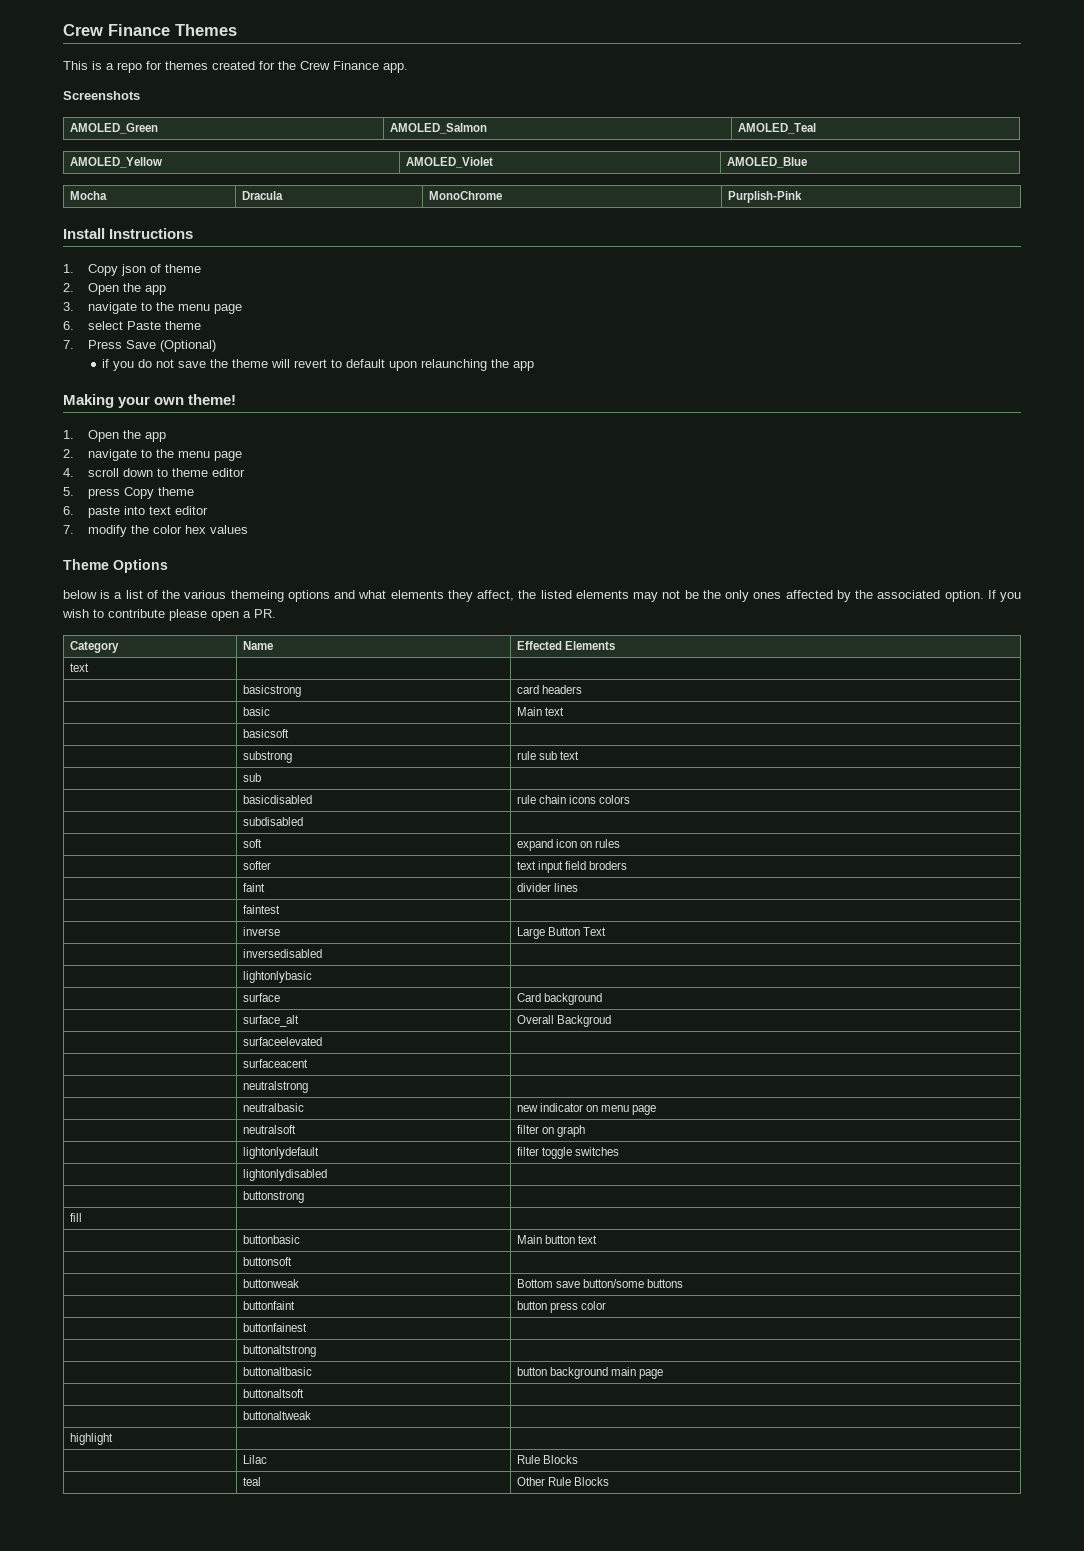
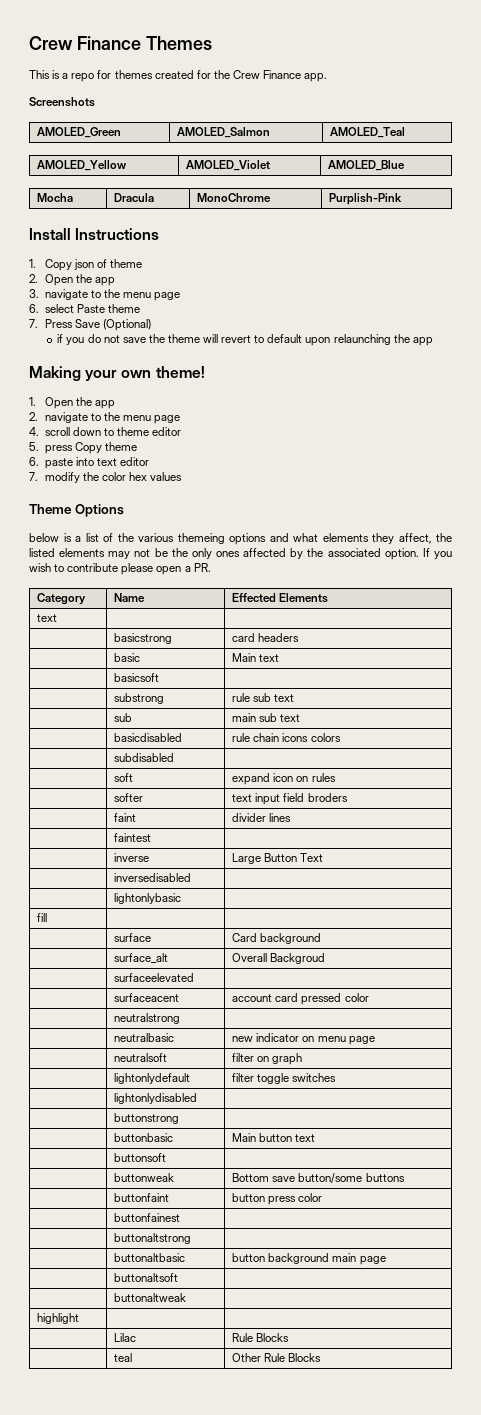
- | sub |
+ | sub | main sub text
+ fill | |
- | surfaceacent |
+ | surfaceacent | account card pressed color
- fill | |

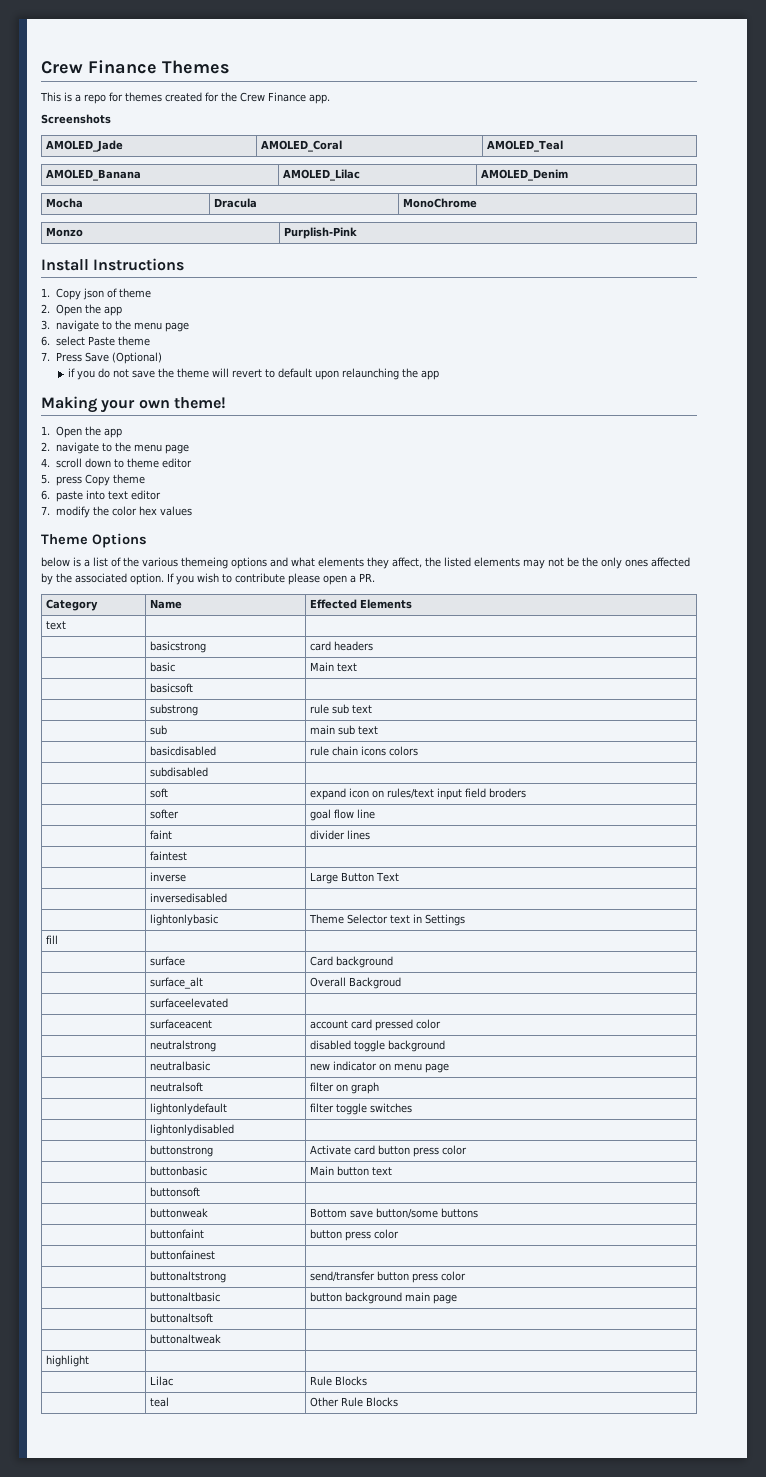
- AMOLED_Green | AMOLED_Salmon | AMOLED_Teal
+ AMOLED_Jade | AMOLED_Coral | AMOLED_Teal
- AMOLED_Yellow | AMOLED_Violet | AMOLED_Blue
+ AMOLED_Banana | AMOLED_Lilac | AMOLED_Denim
- Mocha | Dracula | MonoChrome | Purplish-Pink
+ Mocha | Dracula | MonoChrome
+ Monzo | Purplish-Pink
- | soft | expand icon on rules
- | softer | text input field broders
+ | soft | expand icon on rules/text input field broders
+ | softer | goal flow line
- | lightonlybasic |
+ | lightonlybasic | Theme Selector text in Settings
- | neutralstrong |
+ | neutralstrong | disabled toggle background
- | buttonstrong |
+ | buttonstrong | Activate card button press color
- | buttonaltstrong |
+ | buttonaltstrong | send/transfer button press color

